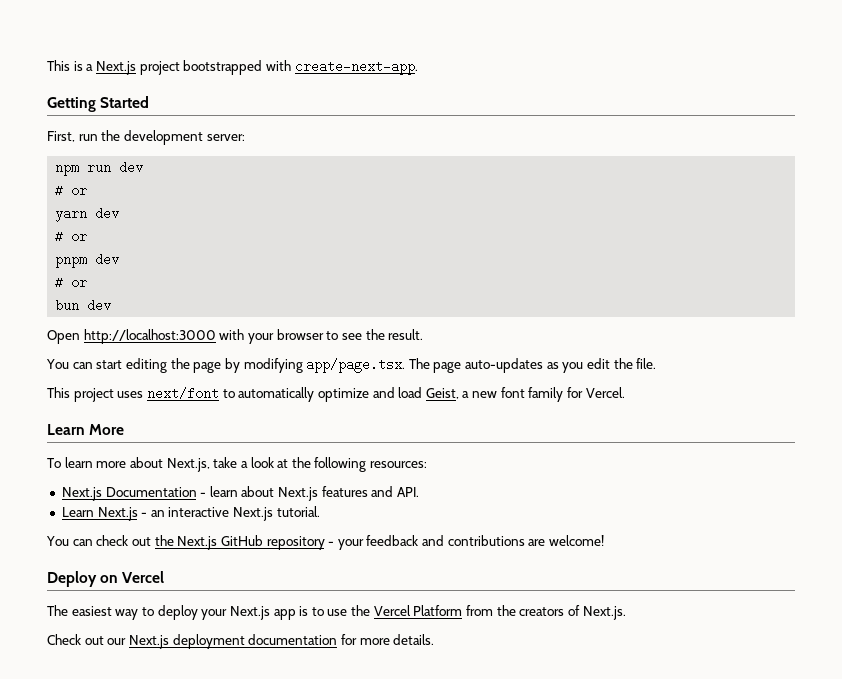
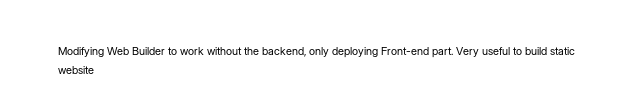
- This is a Next.js project bootstrapped with create-next-app.
- Getting Started
- First, run the development server:
- npm run dev
- # or
- yarn dev
- # or
- pnpm dev
- # or
- bun dev
- Open http://localhost:3000 with your browser to see the result.
- You can start editing the page by modifying app/page.tsx. The page auto-updates as you edit the file.
- This project uses next/font to automatically optimize and load Geist, a new font family for Vercel.
- Learn More
- To learn more about Next.js, take a look at the following resources:
- Next.js Documentation - learn about Next.js features and API.
- Learn Next.js - an interactive Next.js tutorial.
- You can check out the Next.js GitHub repository - your feedback and contributions are welcome!
- Deploy on Vercel
- The easiest way to deploy your Next.js app is to use the Vercel Platform from the creators of Next.js.
- Check out our Next.js deployment documentation for more details.
+ Modifying Web Builder to work without the backend, only deploying Front-end part. Very useful to build static website

